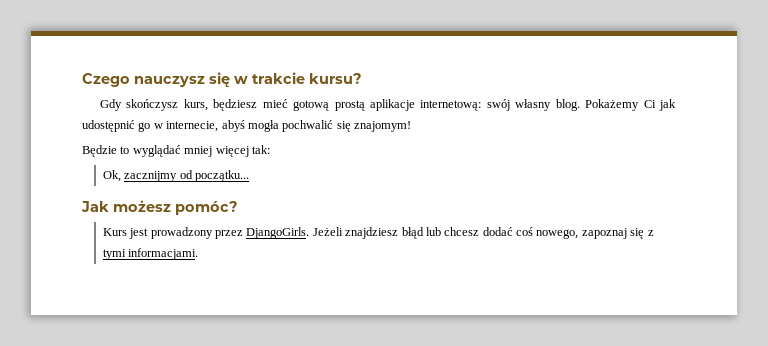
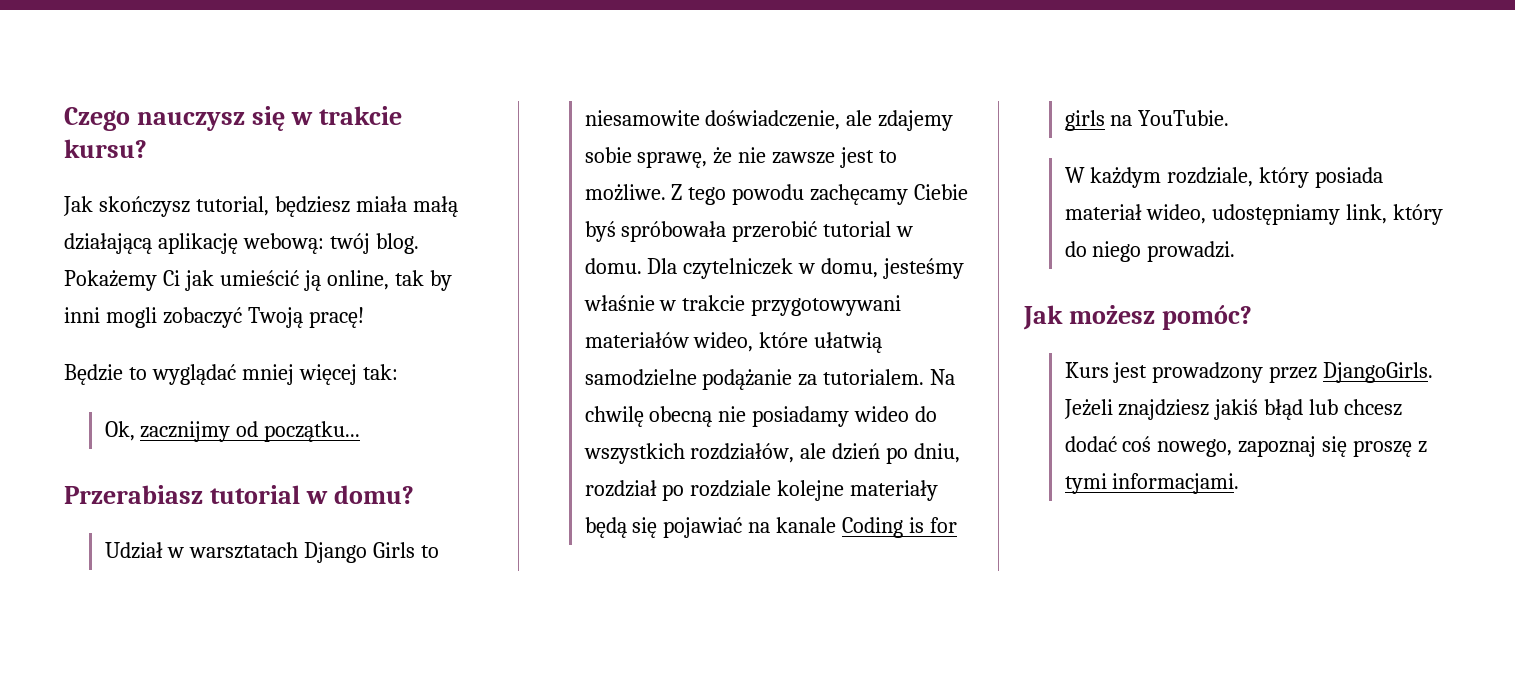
- Gdy skończysz kurs, będziesz mieć gotową prostą aplikacje internetową: swój własny blog. Pokażemy Ci jak udostępnić go w internecie, abyś mogła pochwalić się znajomym!
+ Jak skończysz tutorial, będziesz miała małą działającą aplikację webową: twój blog. Pokażemy Ci jak umieścić ją online, tak by inni mogli zobaczyć Twoją pracę!
+ Przerabiasz tutorial w domu?
+ Udział w warsztatach Django Girls to niesamowite doświadczenie, ale zdajemy sobie sprawę, że nie zawsze jest to możliwe. Z tego powodu zachęcamy Ciebie byś spróbowała przerobić tutorial w domu. Dla czytelniczek w domu, jesteśmy właśnie w trakcie przygotowywani materiałów wideo, które ułatwią samodzielne podążanie za tutorialem. Na chwilę obecną nie posiadamy wideo do wszystkich rozdziałów, ale dzień po dniu, rozdział po rozdziale kolejne materiały będą się pojawiać na kanale Coding is for girls na YouTubie.
+ W każdym rozdziale, który posiada materiał wideo, udostępniamy link, który do niego prowadzi.
- Jeżeli znajdziesz błąd lub chcesz dodać coś nowego, zapoznaj się z tymi informacjami.
+ Jeżeli znajdziesz jakiś błąd lub chcesz dodać coś nowego, zapoznaj się proszę z tymi informacjami.

